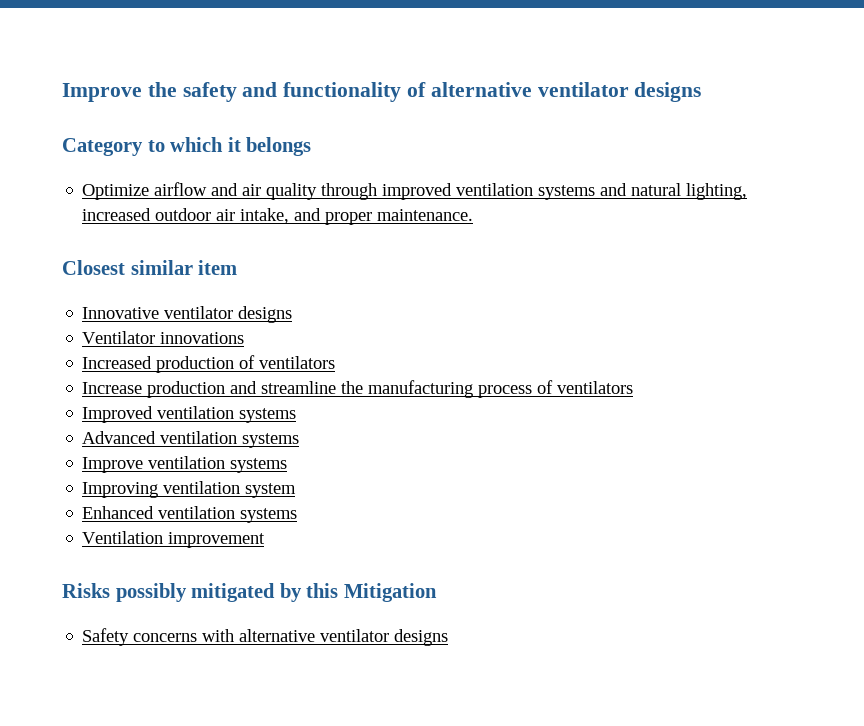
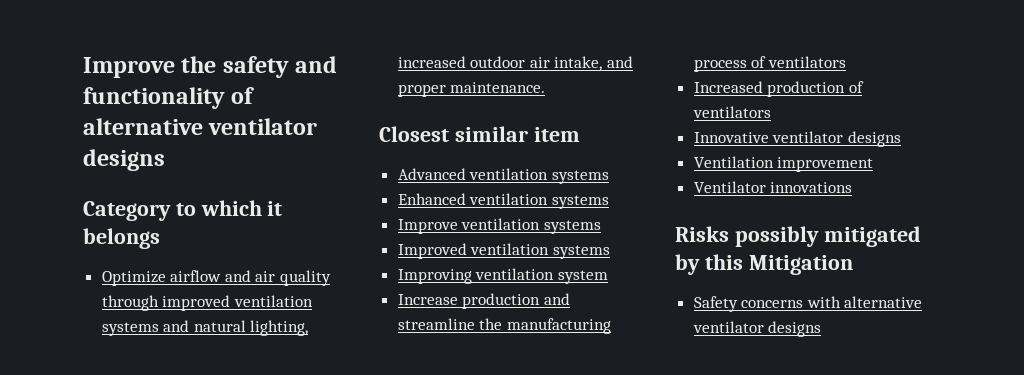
- Innovative ventilator designs
- Ventilator innovations
- Increased production of ventilators
+ Advanced ventilation systems
+ Enhanced ventilation systems
+ Improve ventilation systems
+ Improved ventilation systems
+ Improving ventilation system
- Improved ventilation systems
- Advanced ventilation systems
- Improve ventilation systems
- Improving ventilation system
- Enhanced ventilation systems
+ Increased production of ventilators
+ Innovative ventilator designs
+ Ventilator innovations

